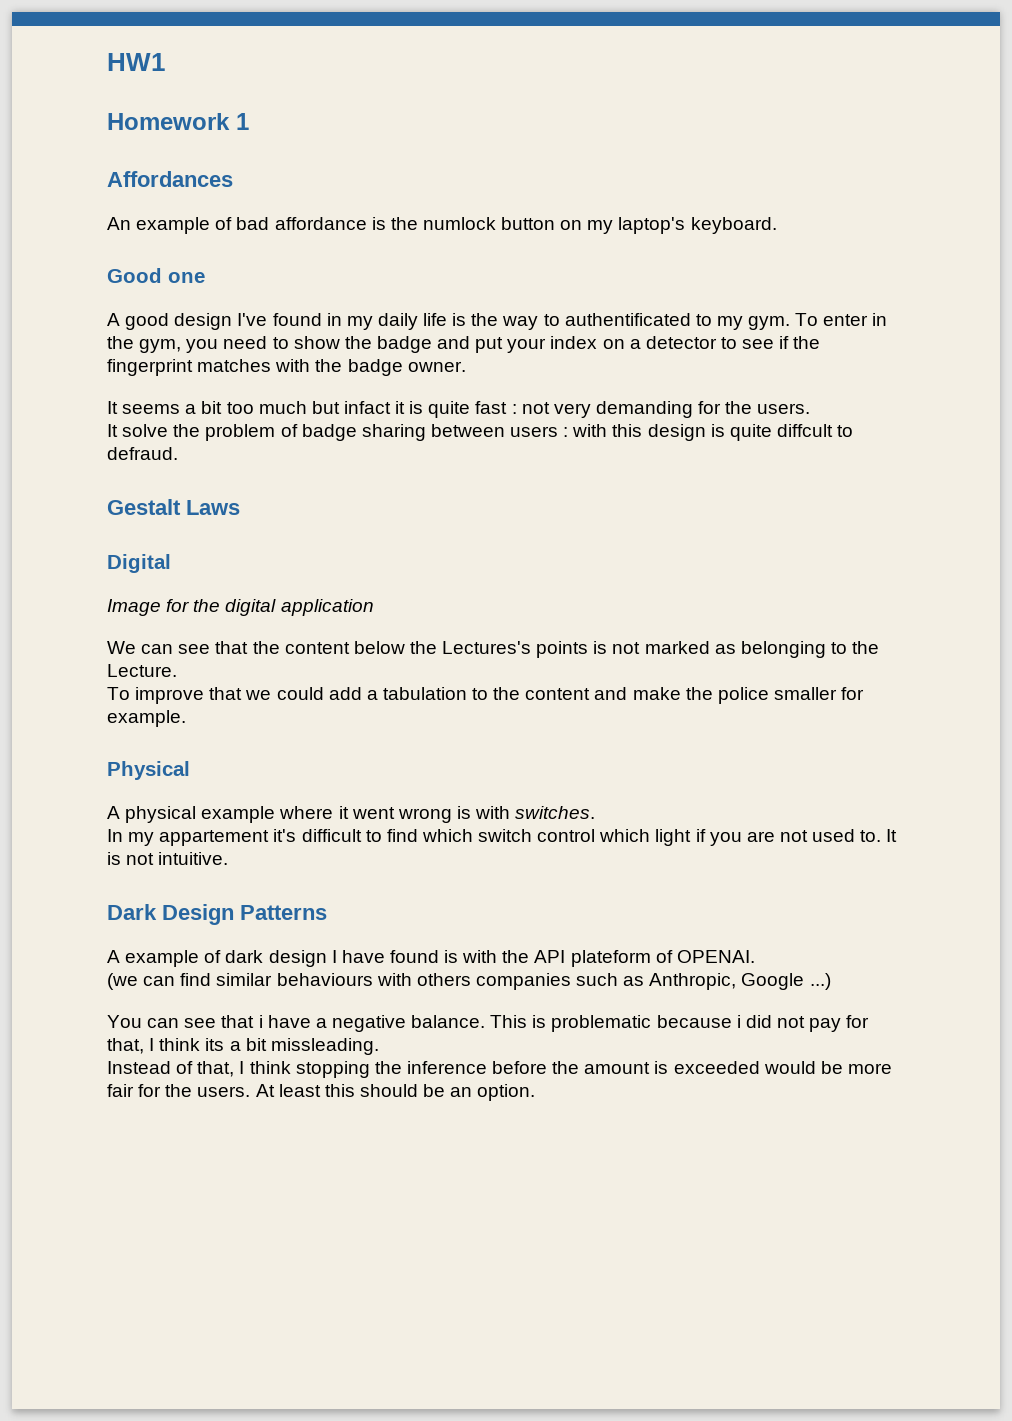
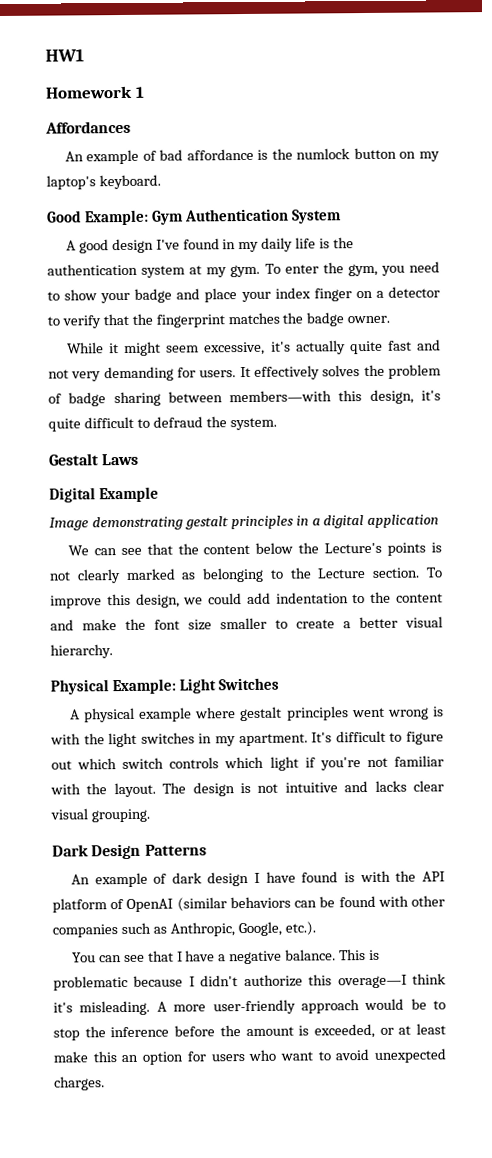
- Good one
+ Good Example: Gym Authentication System
- A good design I've found in my daily life is the way to authentificated to my gym.
+ A good design I've found in my daily life is the authentication system at my gym.
- To enter in the gym, you need to show the badge and put your index on a detector to see if the fingerprint matches with the badge owner.
+ To enter the gym, you need to show your badge and place your index finger on a detector to verify that the fingerprint matches the badge owner.
- It seems a bit too much but infact it is quite fast : not very demanding for the users.
- It solve the problem of badge sharing between users : with this design is quite diffcult to defraud.
+ While it might seem excessive, it's actually quite fast and not very demanding for users. It effectively solves the problem of badge sharing between members—with this design, it's quite difficult to defraud the system.
- Digital
+ Digital Example
- Image for the digital application
+ Image demonstrating gestalt principles in a digital application
- We can see that the content below the Lectures's points is not marked as belonging to the Lecture.
- To improve that we could add a tabulation to the content and make the police smaller for example.
- Physical
+ We can see that the content below the Lecture's points is not clearly marked as belonging to the Lecture section. To improve this design, we could add indentation to the content and make the font size smaller to create a better visual hierarchy.
+ Physical Example: Light Switches
- A physical example where it went wrong is with switches.
- In my appartement it's difficult to find which switch control which light if you are not used to. It is not intuitive.
+ A physical example where gestalt principles went wrong is with the light switches in my apartment. It's difficult to figure out which switch controls which light if you're not familiar with the layout. The design is not intuitive and lacks clear visual grouping.
- A example of dark design I have found is with the API plateform of OPENAI.
- (we can find similar behaviours with others companies such as Anthropic, Google ...)
+ An example of dark design I have found is with the API platform of OpenAI (similar behaviors can be found with other companies such as Anthropic, Google, etc.).
- You can see that i have a negative balance.
+ You can see that I have a negative balance.
- This is problematic because i did not pay for that, I think its a bit missleading.
- Instead of that, I think stopping the inference before the amount is exceeded would be more fair for the users. At least this should be an option.
+ This is problematic because I didn't authorize this overage—I think it's misleading. A more user-friendly approach would be to stop the inference before the amount is exceeded, or at least make this an option for users who want to avoid unexpected charges.

